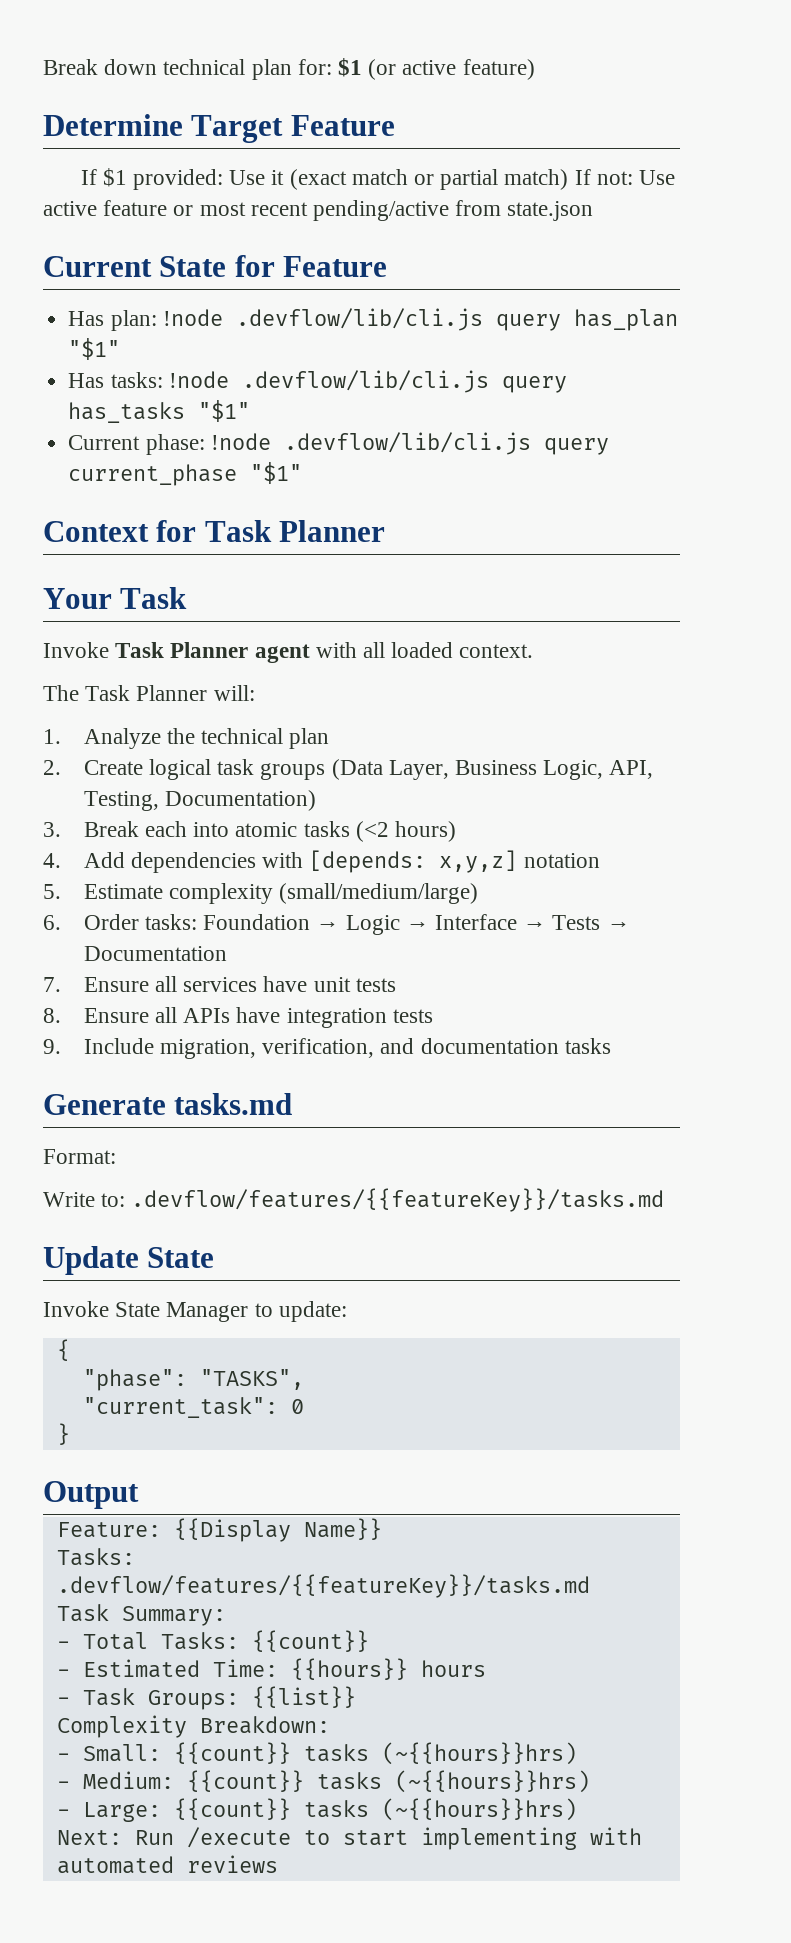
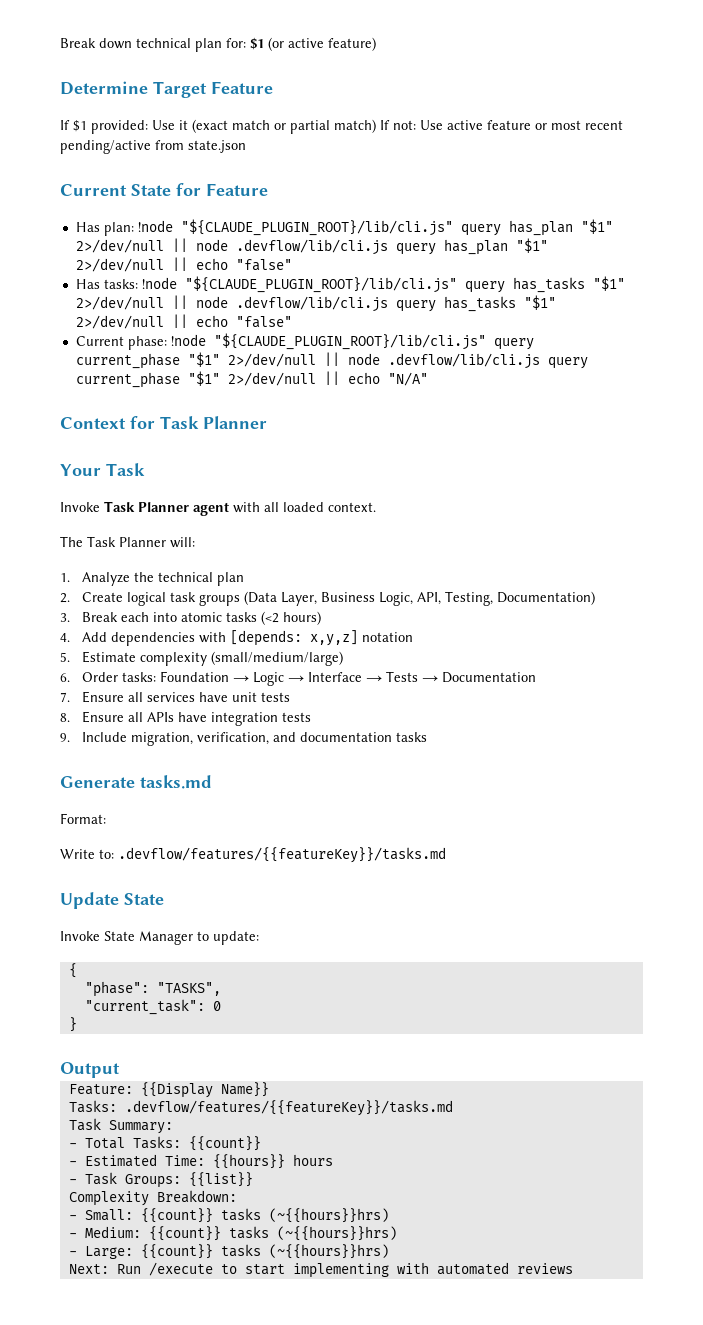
- Has plan: !node .devflow/lib/cli.js query has_plan "$1"
+ Has plan: !node "${CLAUDE_PLUGIN_ROOT}/lib/cli.js" query has_plan "$1" 2>/dev/null || node .devflow/lib/cli.js query has_plan "$1" 2>/dev/null || echo "false"
- Has tasks: !node .devflow/lib/cli.js query has_tasks "$1"
+ Has tasks: !node "${CLAUDE_PLUGIN_ROOT}/lib/cli.js" query has_tasks "$1" 2>/dev/null || node .devflow/lib/cli.js query has_tasks "$1" 2>/dev/null || echo "false"
- Current phase: !node .devflow/lib/cli.js query current_phase "$1"
+ Current phase: !node "${CLAUDE_PLUGIN_ROOT}/lib/cli.js" query current_phase "$1" 2>/dev/null || node .devflow/lib/cli.js query current_phase "$1" 2>/dev/null || echo "N/A"

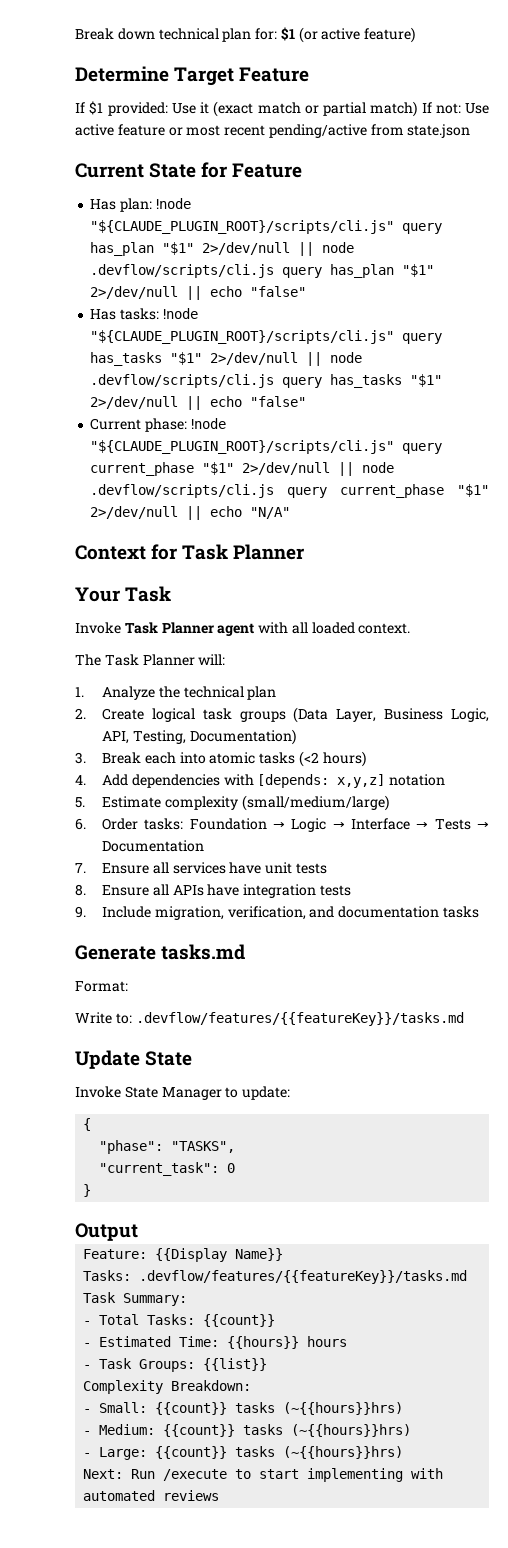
- Has plan: !node "${CLAUDE_PLUGIN_ROOT}/lib/cli.js" query has_plan "$1" 2>/dev/null || node .devflow/lib/cli.js query has_plan "$1" 2>/dev/null || echo "false"
+ Has plan: !node "${CLAUDE_PLUGIN_ROOT}/scripts/cli.js" query has_plan "$1" 2>/dev/null || node .devflow/scripts/cli.js query has_plan "$1" 2>/dev/null || echo "false"
- Has tasks: !node "${CLAUDE_PLUGIN_ROOT}/lib/cli.js" query has_tasks "$1" 2>/dev/null || node .devflow/lib/cli.js query has_tasks "$1" 2>/dev/null || echo "false"
+ Has tasks: !node "${CLAUDE_PLUGIN_ROOT}/scripts/cli.js" query has_tasks "$1" 2>/dev/null || node .devflow/scripts/cli.js query has_tasks "$1" 2>/dev/null || echo "false"
- Current phase: !node "${CLAUDE_PLUGIN_ROOT}/lib/cli.js" query current_phase "$1" 2>/dev/null || node .devflow/lib/cli.js query current_phase "$1" 2>/dev/null || echo "N/A"
+ Current phase: !node "${CLAUDE_PLUGIN_ROOT}/scripts/cli.js" query current_phase "$1" 2>/dev/null || node .devflow/scripts/cli.js query current_phase "$1" 2>/dev/null || echo "N/A"

